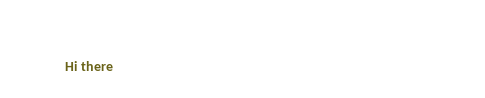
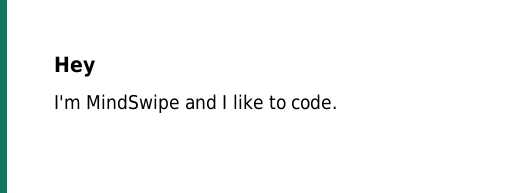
- Hi there
+ Hey
+ I'm MindSwipe and I like to code.

